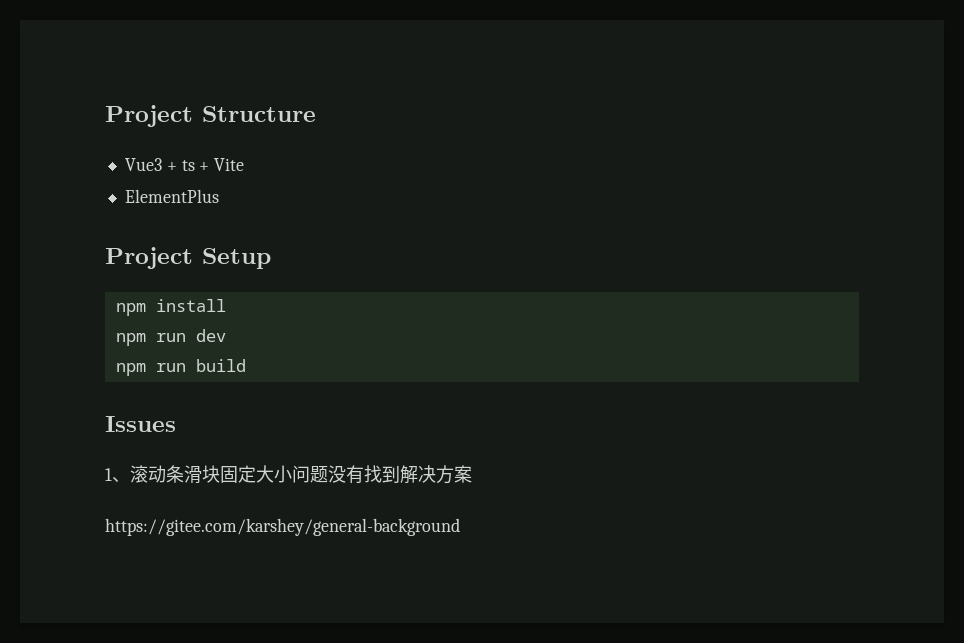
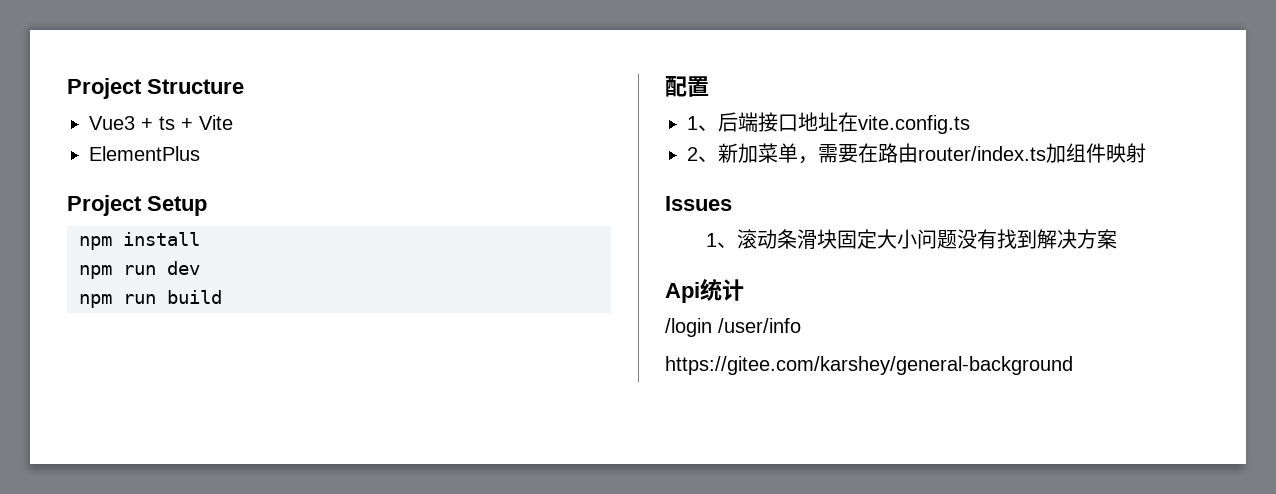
+ 配置
+ 1、后端接口地址在vite.config.ts
+ 2、新加菜单，需要在路由router/index.ts加组件映射
+ Api统计
+ /login /user/info

